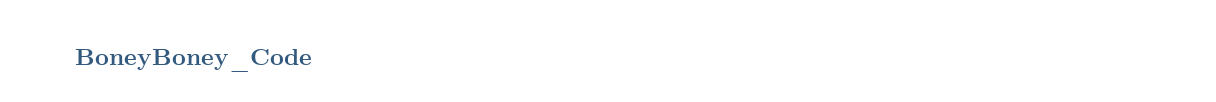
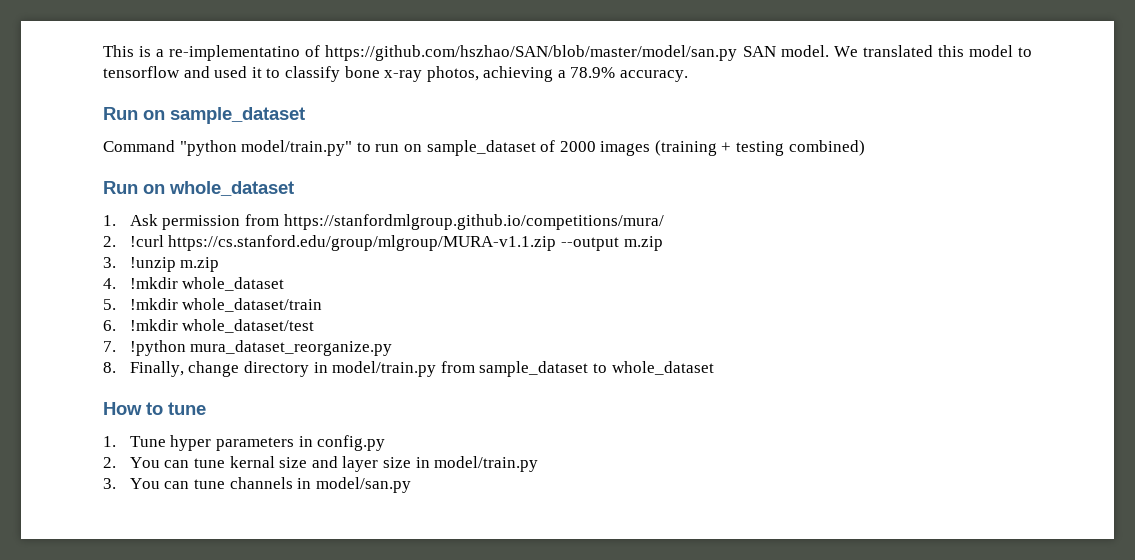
- BoneyBoney_Code
+ This is a re-implementatino of https://github.com/hszhao/SAN/blob/master/model/san.py SAN model. We translated this model to tensorflow and used it to classify bone x-ray photos, achieving a 78.9% accuracy.
+ Run on sample_dataset
+ Command "python model/train.py" to run on sample_dataset of 2000 images (training + testing combined)
+ Run on whole_dataset
+ 1. Ask permission from https://stanfordmlgroup.github.io/competitions/mura/
+ 2. !curl https://cs.stanford.edu/group/mlgroup/MURA-v1.1.zip --output m.zip
+ 3. !unzip m.zip
+ 4. !mkdir whole_dataset
+ 5. !mkdir whole_dataset/train
+ 6. !mkdir whole_dataset/test
+ 7. !python mura_dataset_reorganize.py
+ 8. Finally, change directory in model/train.py from sample_dataset to whole_dataset
+ How to tune
+ 1. Tune hyper parameters in config.py
+ 2. You can tune kernal size and layer size in model/train.py
+ 3. You can tune channels in model/san.py

